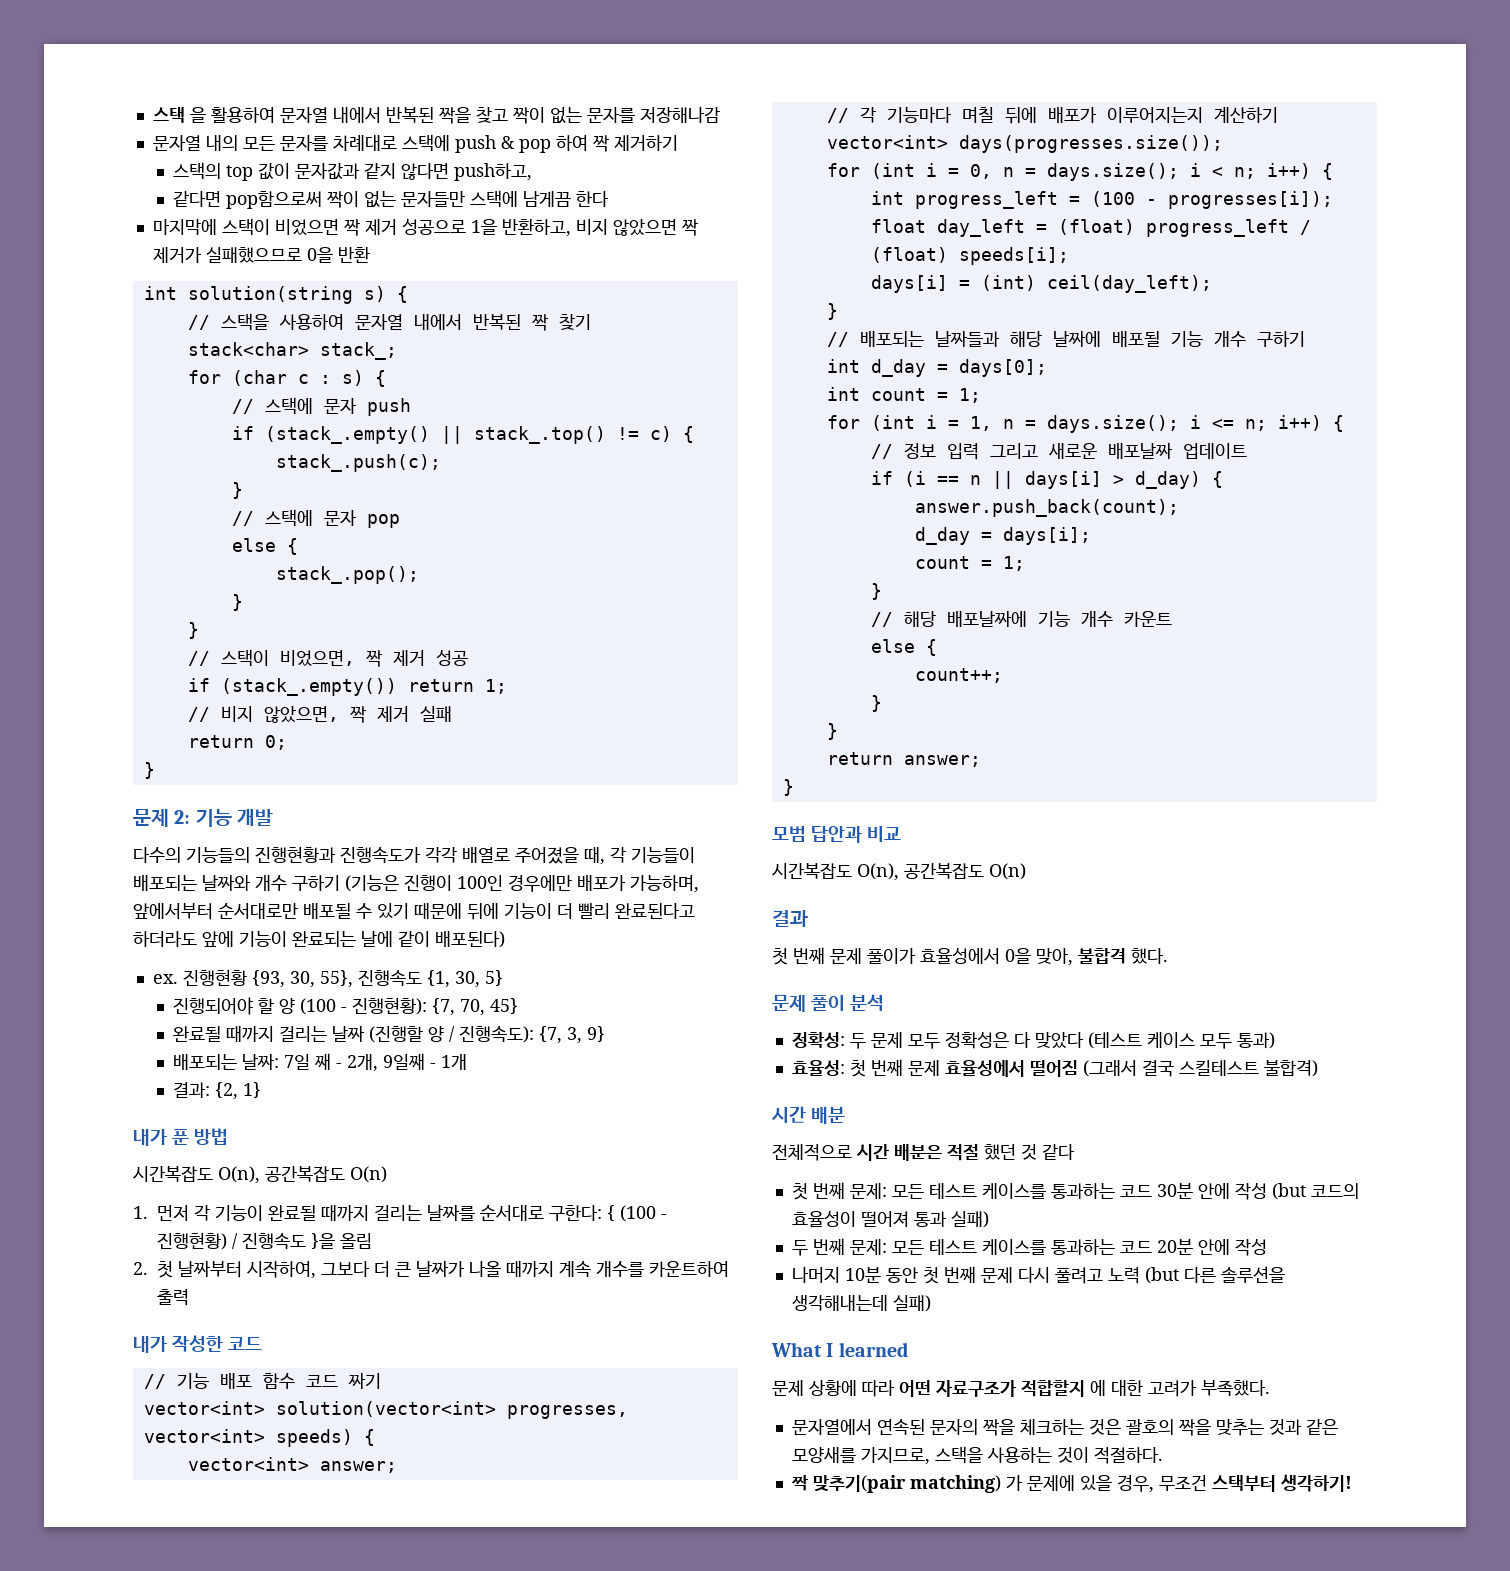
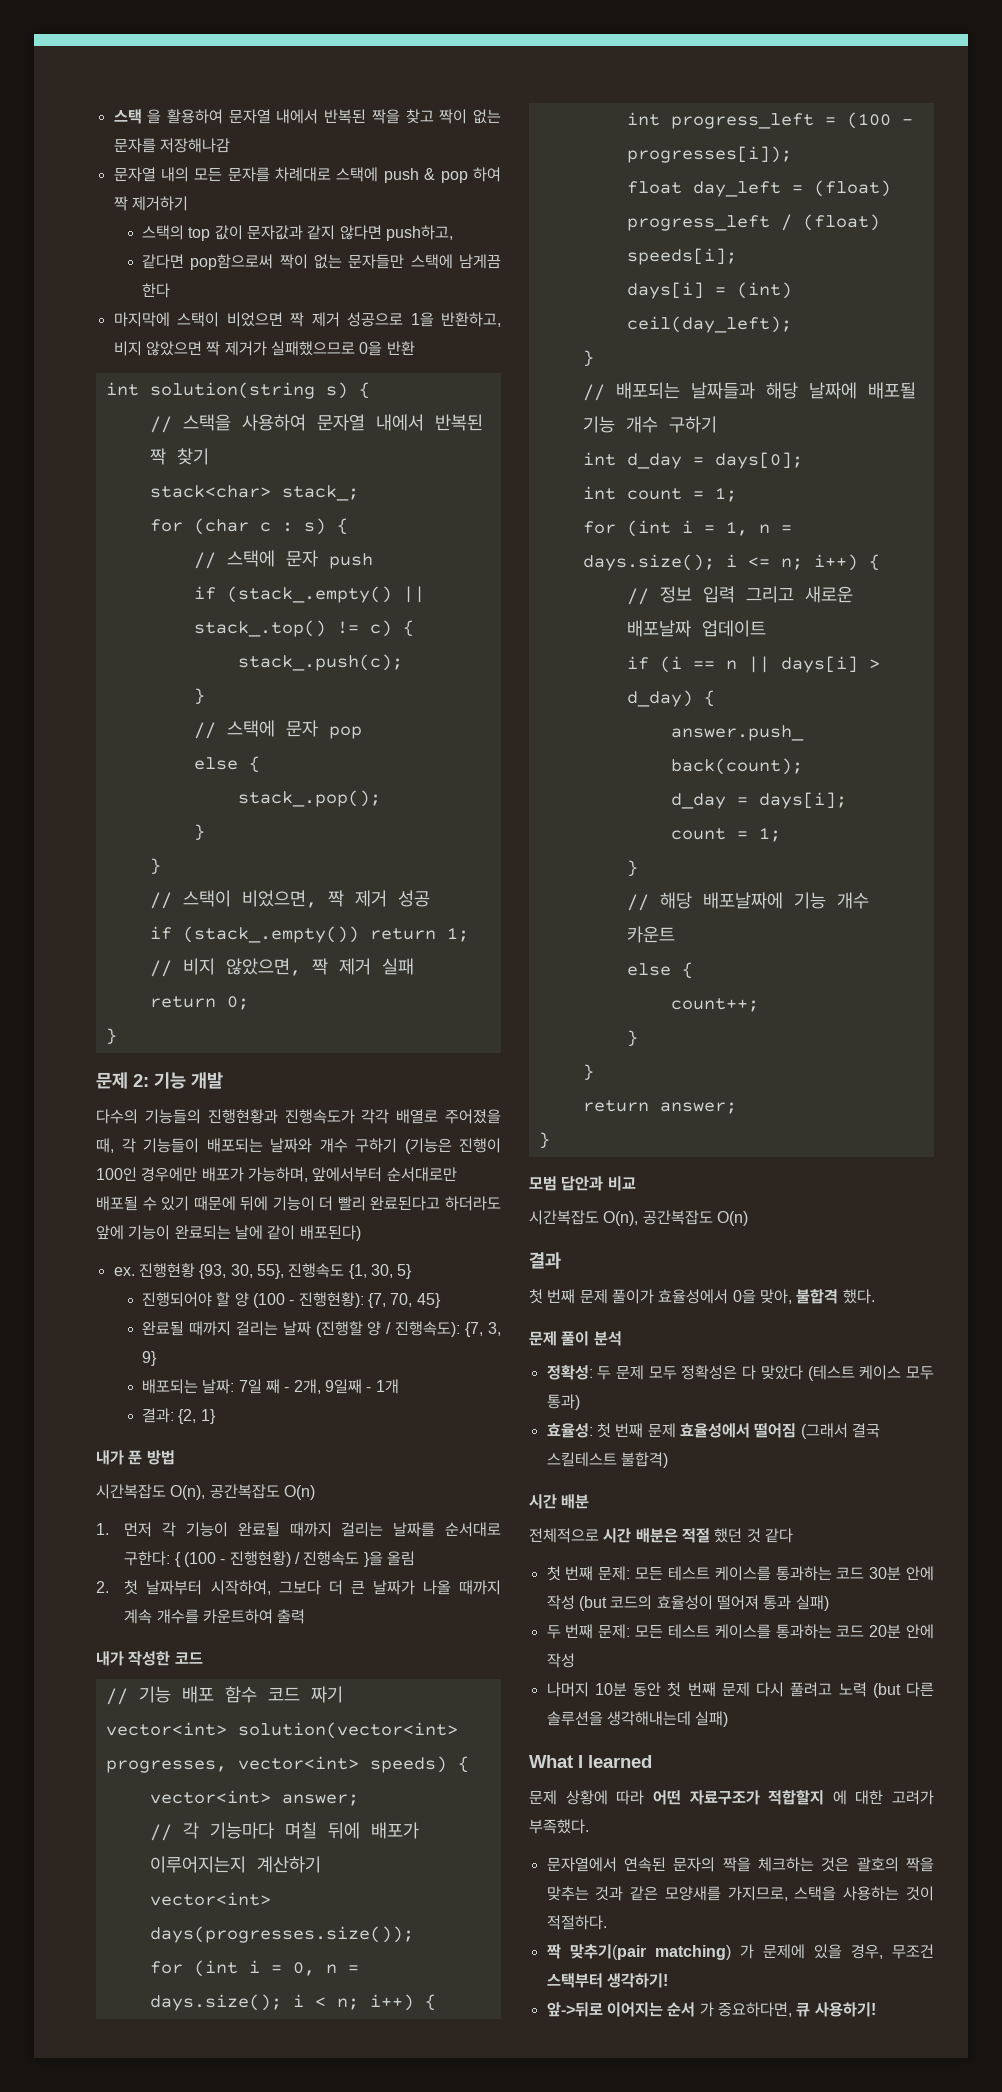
+ 앞->뒤로 이어지는 순서 가 중요하다면, 큐 사용하기!

